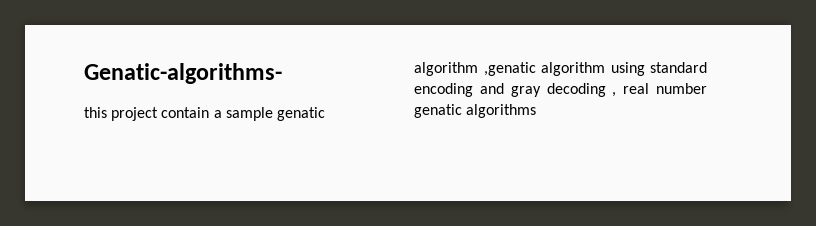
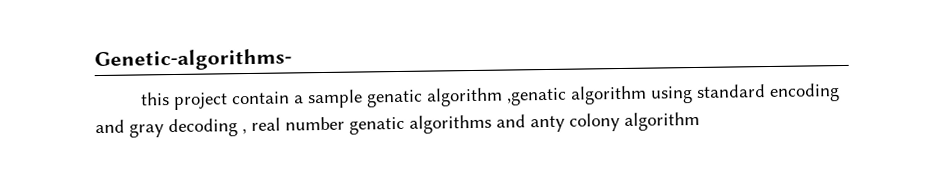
- Genatic-algorithms-
+ Genetic-algorithms-
- this project contain a sample genatic algorithm ,genatic algorithm using standard encoding and gray decoding , real number genatic algorithms
+ this project contain a sample genatic algorithm ,genatic algorithm using standard encoding and gray decoding , real number genatic algorithms and anty colony algorithm

